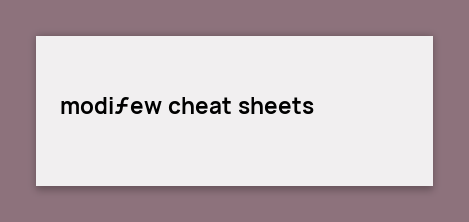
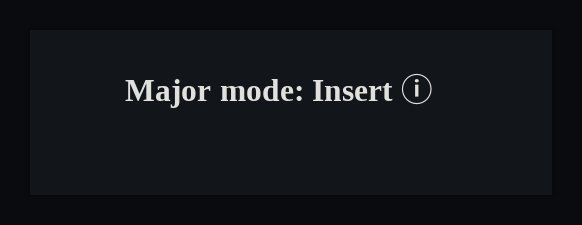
- modiƒew cheat sheets
+ Major mode: Insert ⓘ

